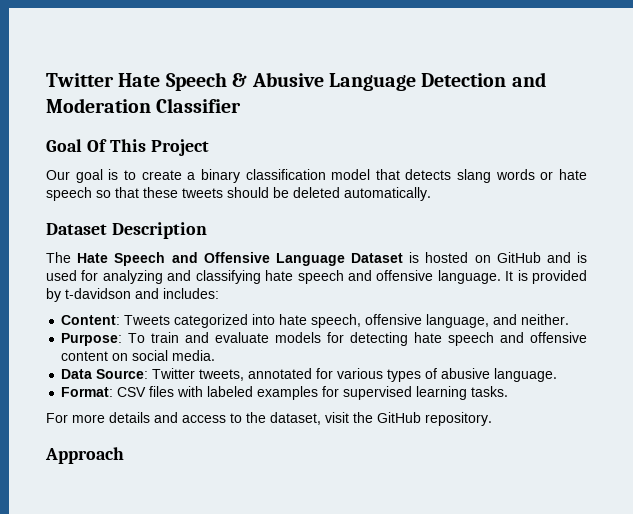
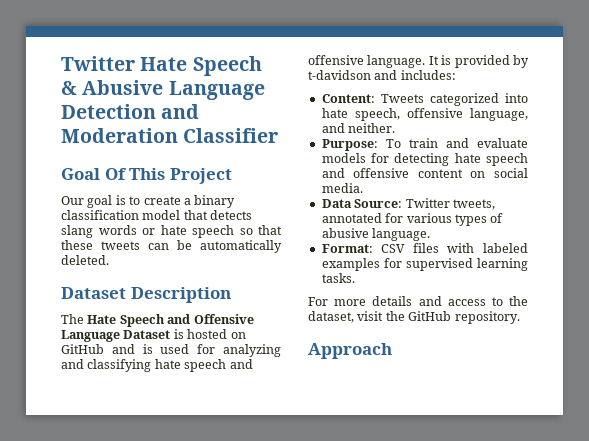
- Our goal is to create a binary classification model that detects slang words or hate speech so that these tweets should be deleted automatically.
+ Our goal is to create a binary classification model that detects slang words or hate speech so that these tweets can be automatically deleted.

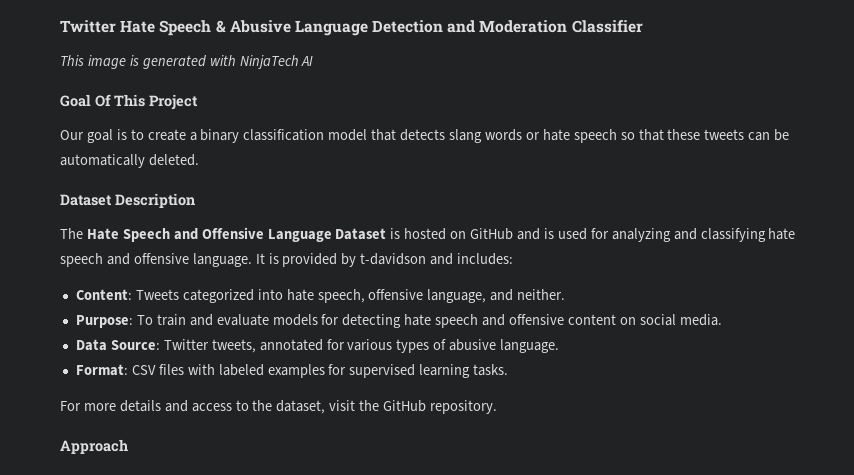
+ This image is generated with NinjaTech AI

